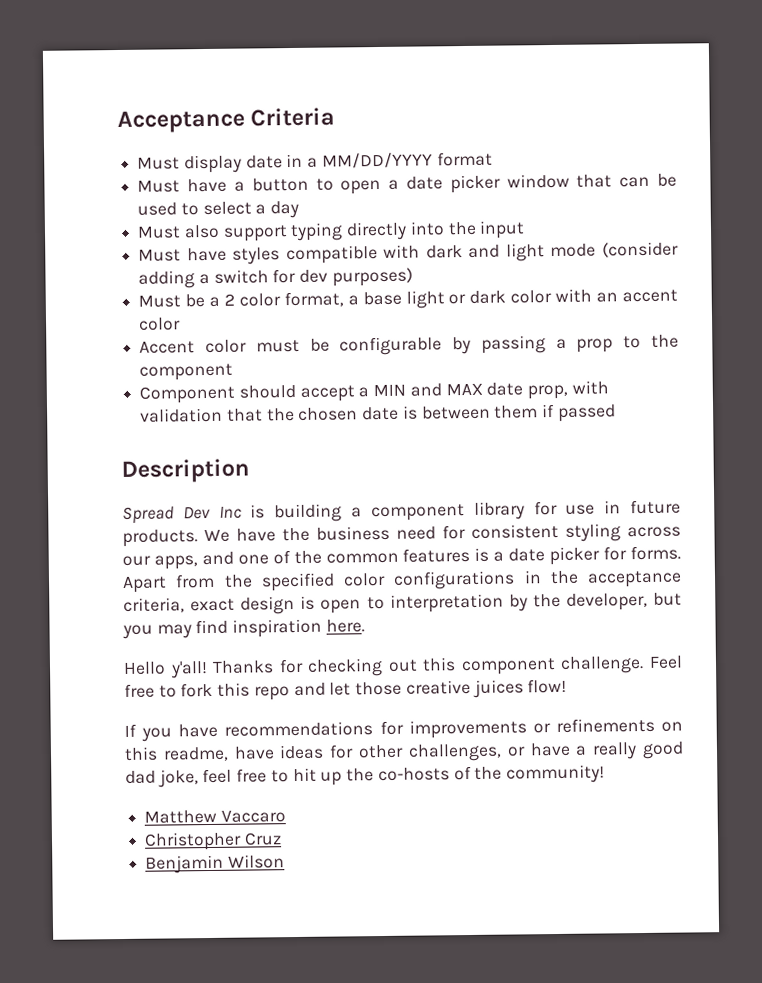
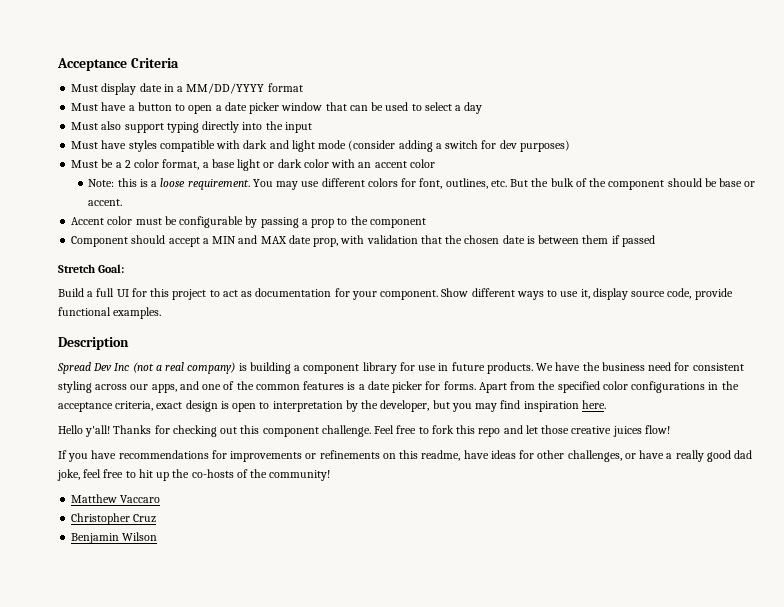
+ Note: this is a loose requirement. You may use different colors for font, outlines, etc. But the bulk of the component should be base or accent.
+ Stretch Goal:
+ Build a full UI for this project to act as documentation for your component. Show different ways to use it, display source code, provide functional examples.
- Spread Dev Inc is building a component library for use in future products.
+ Spread Dev Inc (not a real company) is building a component library for use in future products.

